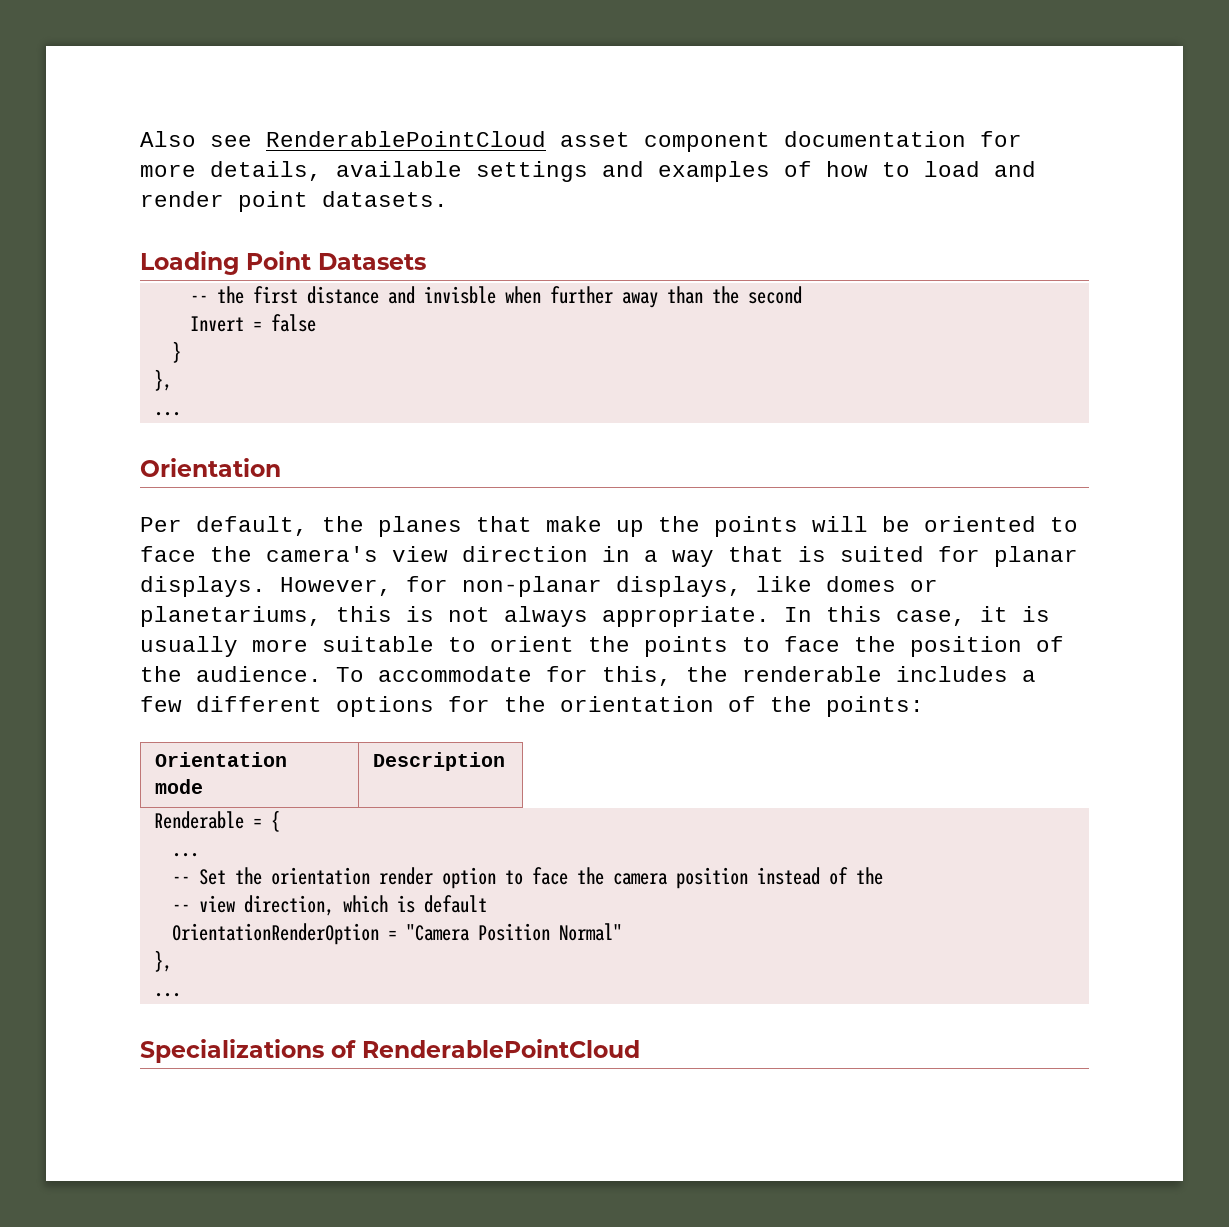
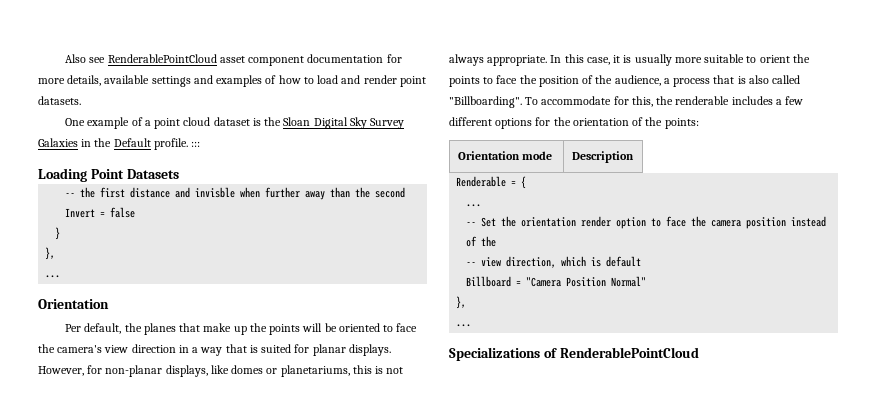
+ One example of a point cloud dataset is the Sloan Digital Sky Survey Galaxies in the Default profile. :::
- In this case, it is usually more suitable to orient the points to face the position of the audience.
+ In this case, it is usually more suitable to orient the points to face the position of the audience, a process that is also called "Billboarding".
- OrientationRenderOption = "Camera Position Normal"
+ Billboard = "Camera Position Normal"

